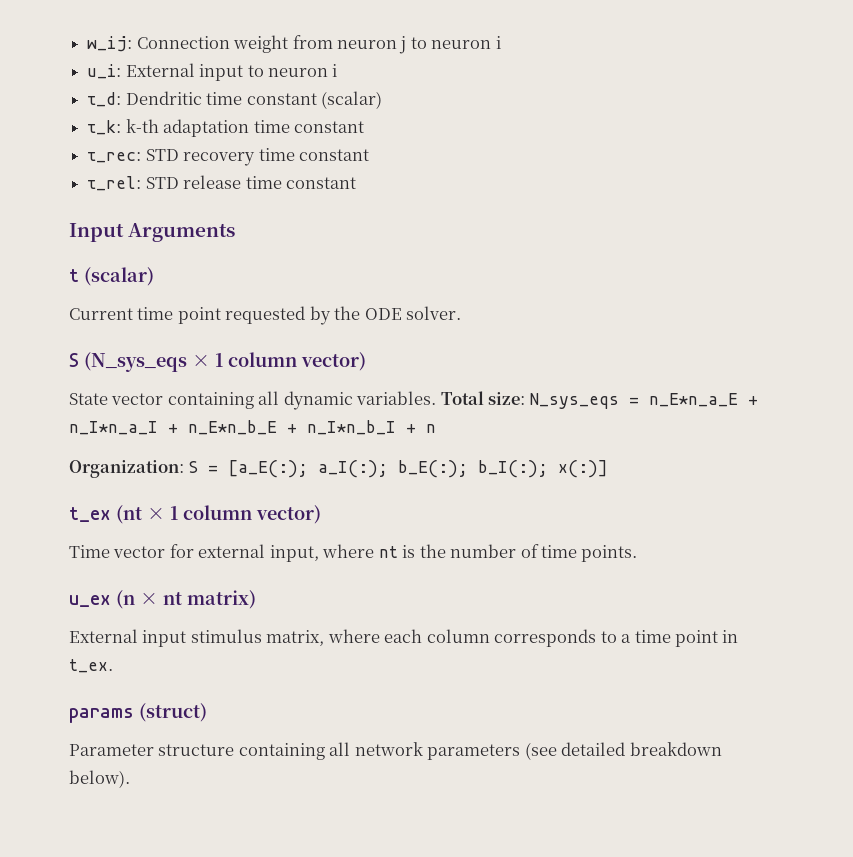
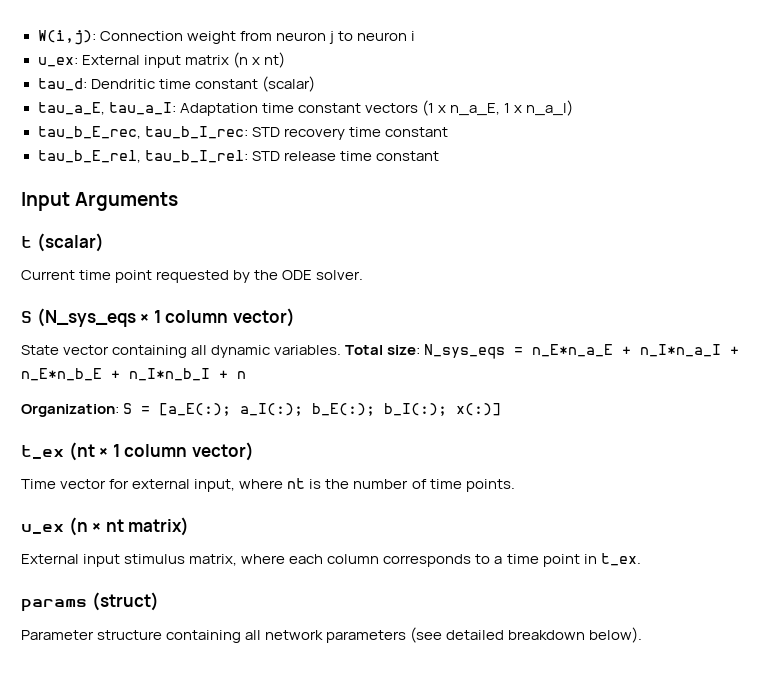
- w_ij: Connection weight from neuron j to neuron i
+ W(i,j): Connection weight from neuron j to neuron i
- u_i: External input to neuron i
- τ_d: Dendritic time constant (scalar)
+ u_ex: External input matrix (n x nt)
+ tau_d: Dendritic time constant (scalar)
- τ_k: k-th adaptation time constant
- τ_rec: STD recovery time constant
+ tau_a_E, tau_a_I: Adaptation time constant vectors (1 x n_a_E, 1 x n_a_I)
+ tau_b_E_rec, tau_b_I_rec: STD recovery time constant
- τ_rel: STD release time constant
+ tau_b_E_rel, tau_b_I_rel: STD release time constant

